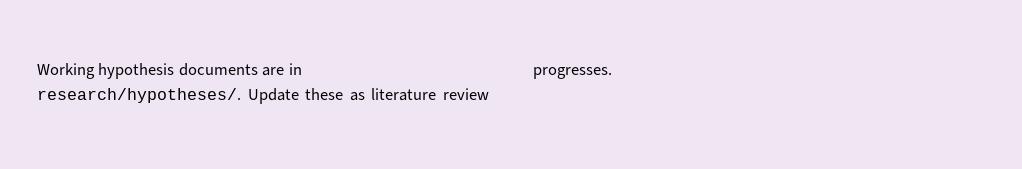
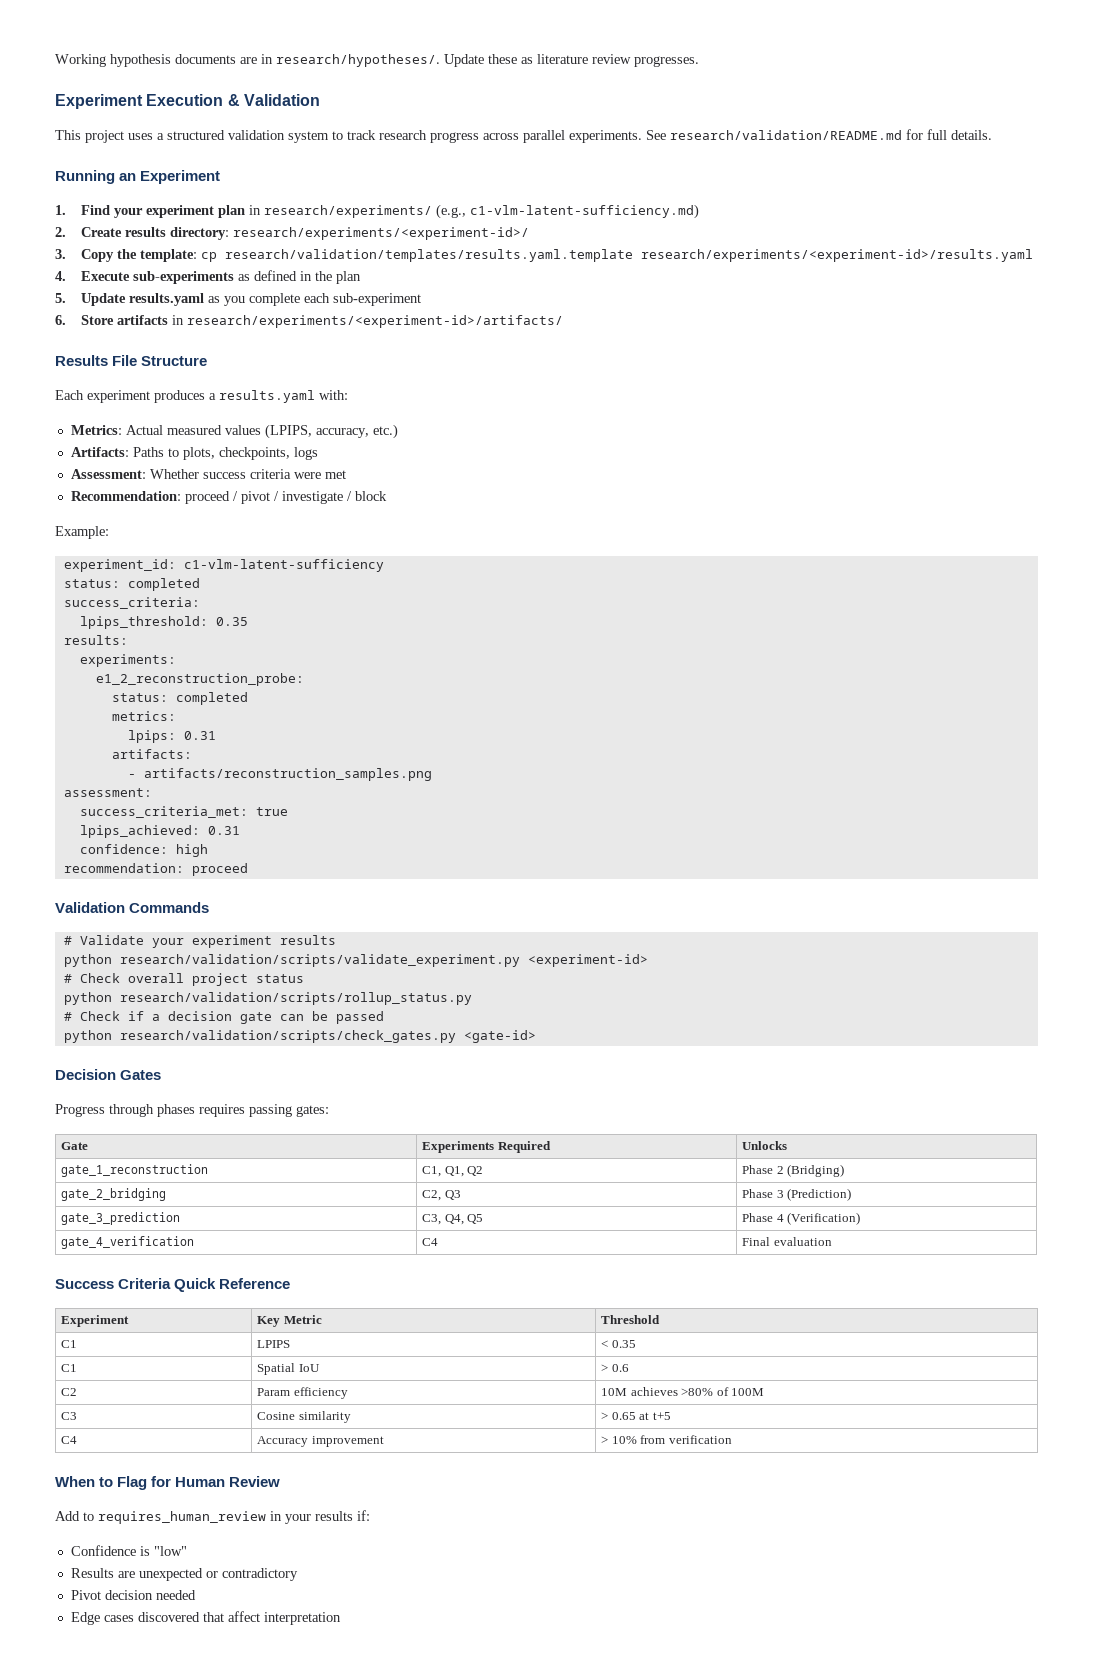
+ Experiment Execution & Validation
+ This project uses a structured validation system to track research progress across parallel experiments. See research/validation/README.md for full details.
+ Running an Experiment
+ 1. Find your experiment plan in research/experiments/ (e.g., c1-vlm-latent-sufficiency.md)
+ 2. Create results directory: research/experiments/<experiment-id>/
+ 3. Copy the template: cp research/validation/templates/results.yaml.template research/experiments/<experiment-id>/results.yaml
+ 4. Execute sub-experiments as defined in the plan
+ 5. Update results.yaml as you complete each sub-experiment
+ 6. Store artifacts in research/experiments/<experiment-id>/artifacts/
+ Results File Structure
+ Each experiment produces a results.yaml with:
+ Metrics: Actual measured values (LPIPS, accuracy, etc.)
+ Artifacts: Paths to plots, checkpoints, logs
+ Assessment: Whether success criteria were met
+ Recommendation: proceed / pivot / investigate / block
+ Example:
+ experiment_id: c1-vlm-latent-sufficiency
+ status: completed
+ success_criteria:
+ lpips_threshold: 0.35
+ results:
+ experiments:
+ e1_2_reconstruction_probe:
+ status: completed
+ metrics:
+ lpips: 0.31
+ artifacts:
+ - artifacts/reconstruction_samples.png
+ assessment:
+ success_criteria_met: true
+ lpips_achieved: 0.31
+ confidence: high
+ recommendation: proceed
+ Validation Commands
+ # Validate your experiment results
+ python research/validation/scripts/validate_experiment.py <experiment-id>
+ # Check overall project status
+ python research/validation/scripts/rollup_status.py
+ # Check if a decision gate can be passed
+ python research/validation/scripts/check_gates.py <gate-id>
+ Decision Gates
+ Progress through phases requires passing gates:
+ Gate | Experiments Required | Unlocks
+ gate_1_reconstruction | C1, Q1, Q2 | Phase 2 (Bridging)
+ gate_2_bridging | C2, Q3 | Phase 3 (Prediction)
+ gate_3_prediction | C3, Q4, Q5 | Phase 4 (Verification)
+ gate_4_verification | C4 | Final evaluation
+ Success Criteria Quick Reference
+ Experiment | Key Metric | Threshold
+ C1 | LPIPS | < 0.35
+ C1 | Spatial IoU | > 0.6
+ C2 | Param efficiency | 10M achieves >80% of 100M
+ C3 | Cosine similarity | > 0.65 at t+5
+ C4 | Accuracy improvement | > 10% from verification
+ When to Flag for Human Review
+ Add to requires_human_review in your results if:
+ Confidence is "low"
+ Results are unexpected or contradictory
+ Pivot decision needed
+ Edge cases discovered that affect interpretation

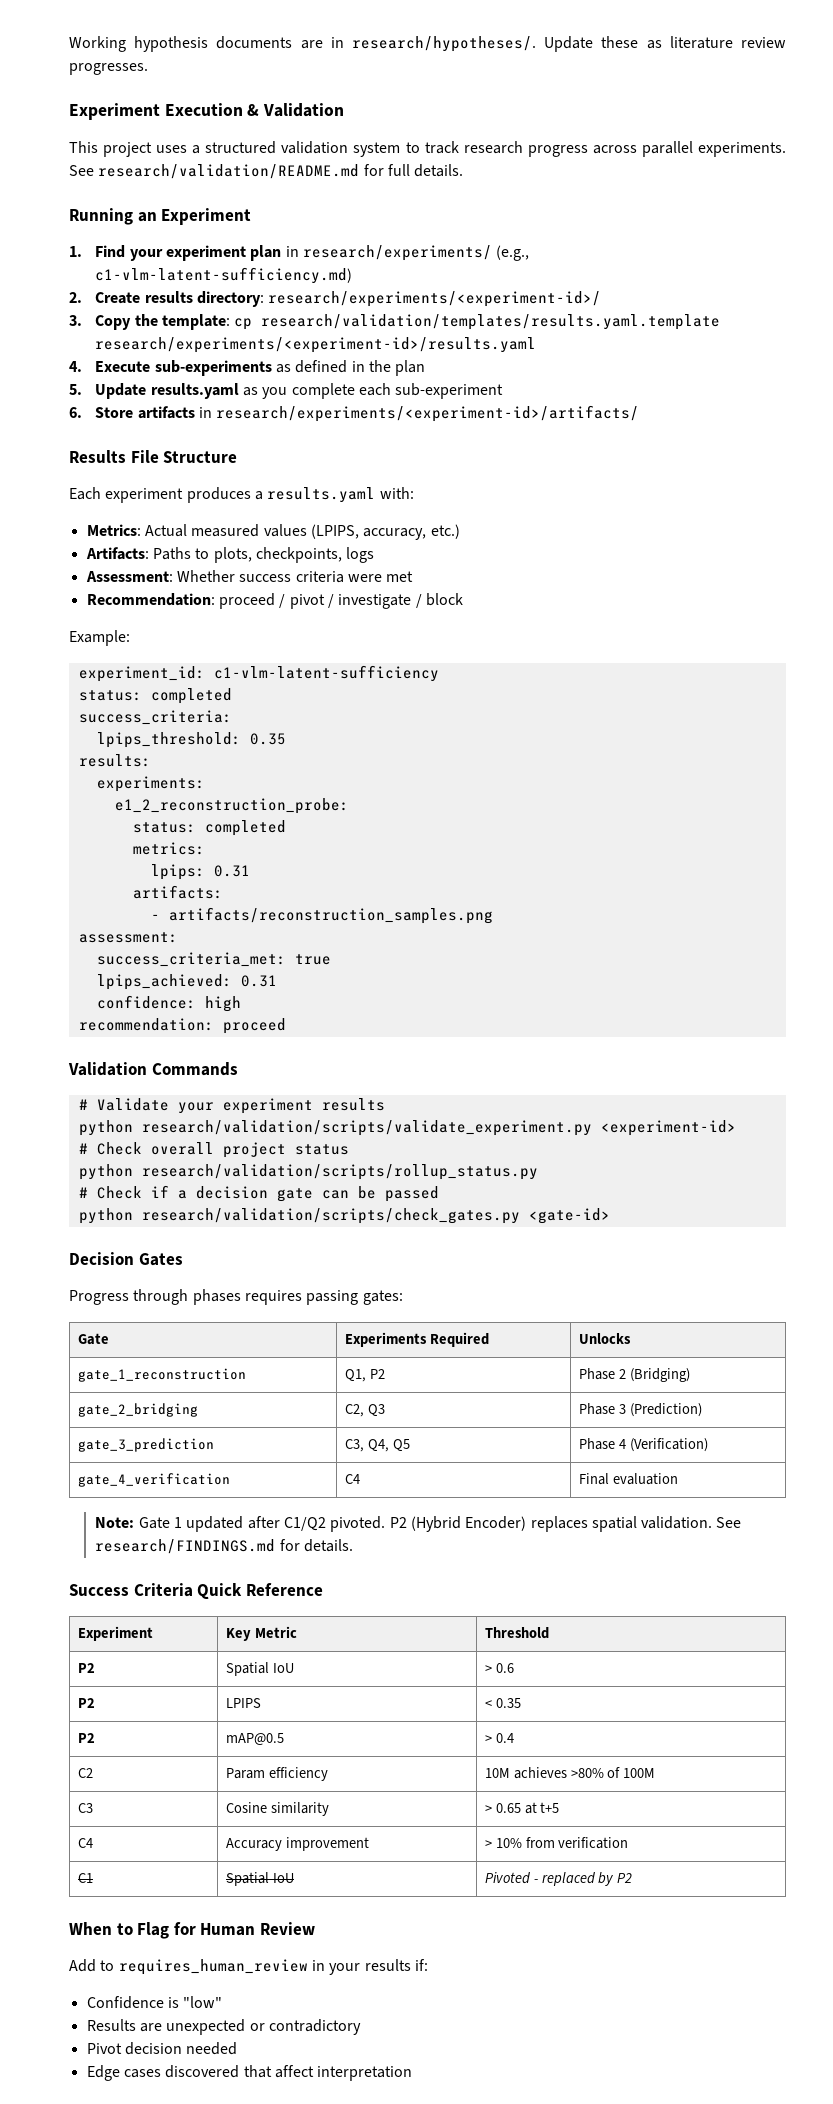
- gate_1_reconstruction | C1, Q1, Q2 | Phase 2 (Bridging)
+ gate_1_reconstruction | Q1, P2 | Phase 2 (Bridging)
+ Note: Gate 1 updated after C1/Q2 pivoted. P2 (Hybrid Encoder) replaces spatial validation. See research/FINDINGS.md for details.
- C1 | LPIPS | < 0.35
+ P2 | Spatial IoU | > 0.6
+ P2 | LPIPS | < 0.35
- C1 | Spatial IoU | > 0.6
+ P2 | mAP@0.5 | > 0.4
+ C1 | Spatial IoU | Pivoted - replaced by P2

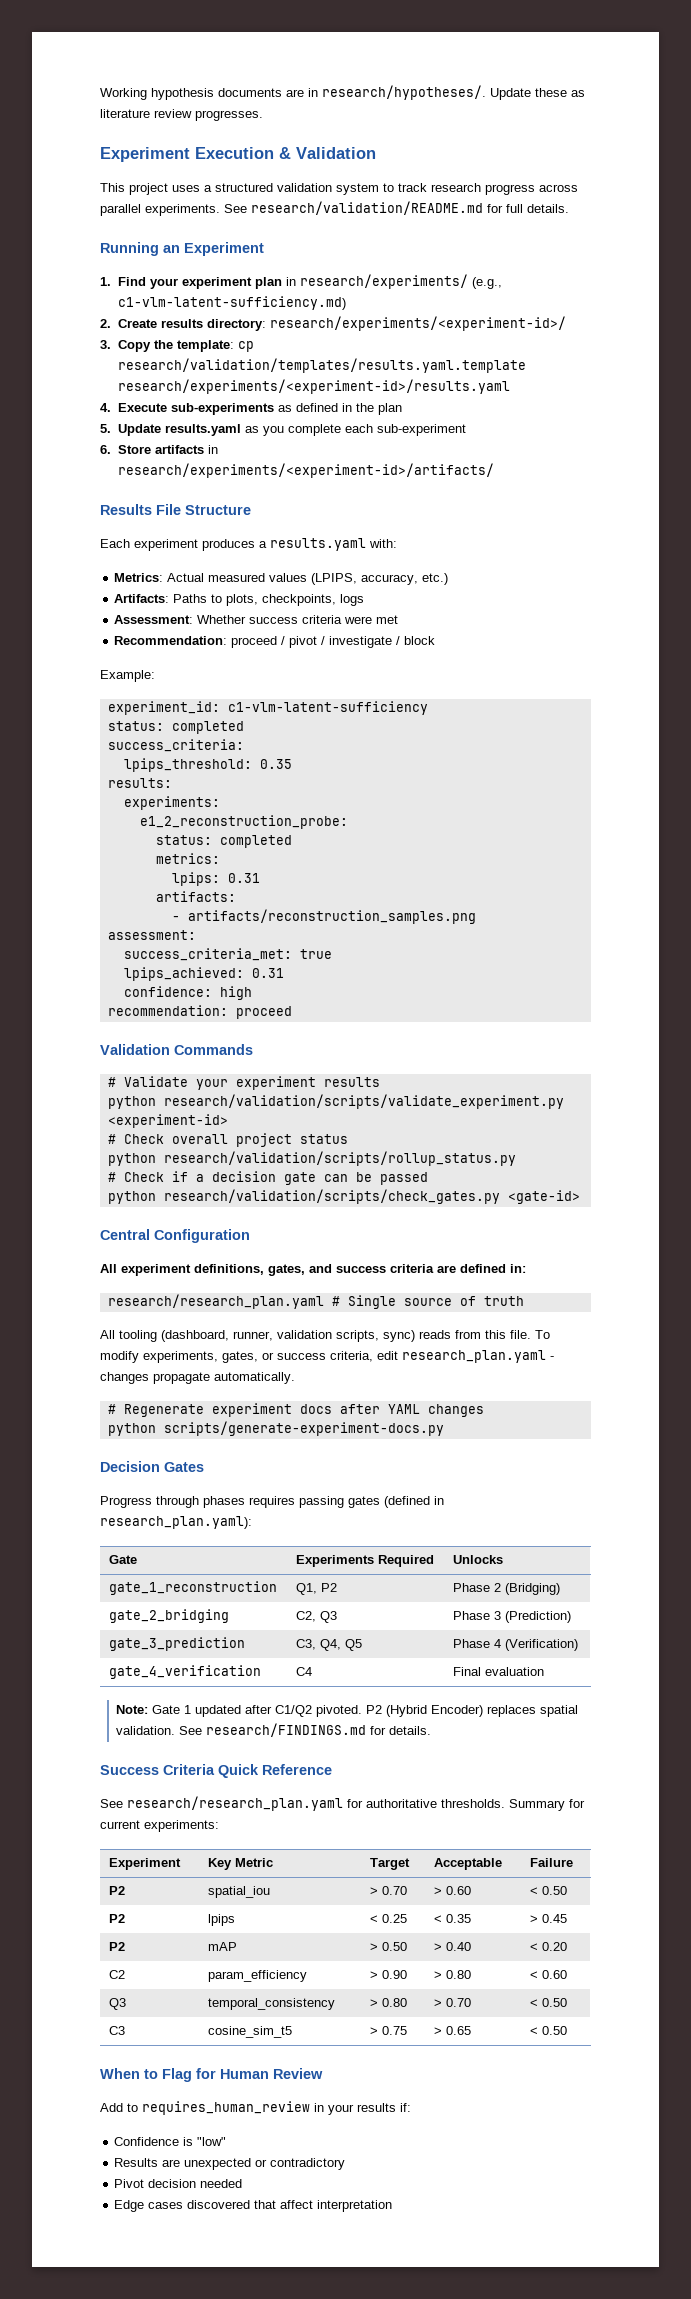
+ Central Configuration
+ All experiment definitions, gates, and success criteria are defined in:
+ research/research_plan.yaml # Single source of truth
+ All tooling (dashboard, runner, validation scripts, sync) reads from this file. To modify experiments, gates, or success criteria, edit research_plan.yaml - changes propagate automatically.
+ # Regenerate experiment docs after YAML changes
+ python scripts/generate-experiment-docs.py
- Progress through phases requires passing gates:
+ Progress through phases requires passing gates (defined in research_plan.yaml):
+ See research/research_plan.yaml for authoritative thresholds. Summary for current experiments:
- Experiment | Key Metric | Threshold
- P2 | Spatial IoU | > 0.6
- P2 | LPIPS | < 0.35
- P2 | mAP@0.5 | > 0.4
- C2 | Param efficiency | 10M achieves >80% of 100M
- C3 | Cosine similarity | > 0.65 at t+5
- C4 | Accuracy improvement | > 10% from verification
- C1 | Spatial IoU | Pivoted - replaced by P2
+ Experiment | Key Metric | Target | Acceptable | Failure
+ P2 | spatial_iou | > 0.70 | > 0.60 | < 0.50
+ P2 | lpips | < 0.25 | < 0.35 | > 0.45
+ P2 | mAP | > 0.50 | > 0.40 | < 0.20
+ C2 | param_efficiency | > 0.90 | > 0.80 | < 0.60
+ Q3 | temporal_consistency | > 0.80 | > 0.70 | < 0.50
+ C3 | cosine_sim_t5 | > 0.75 | > 0.65 | < 0.50

